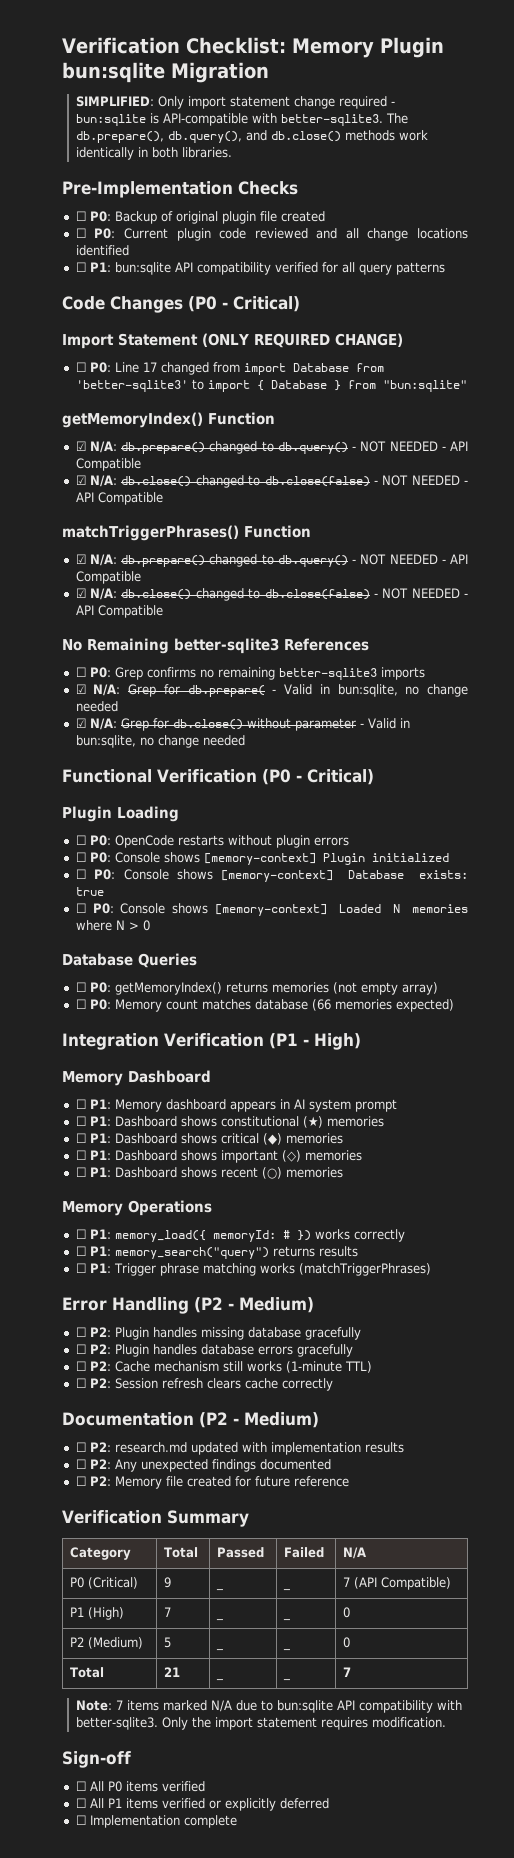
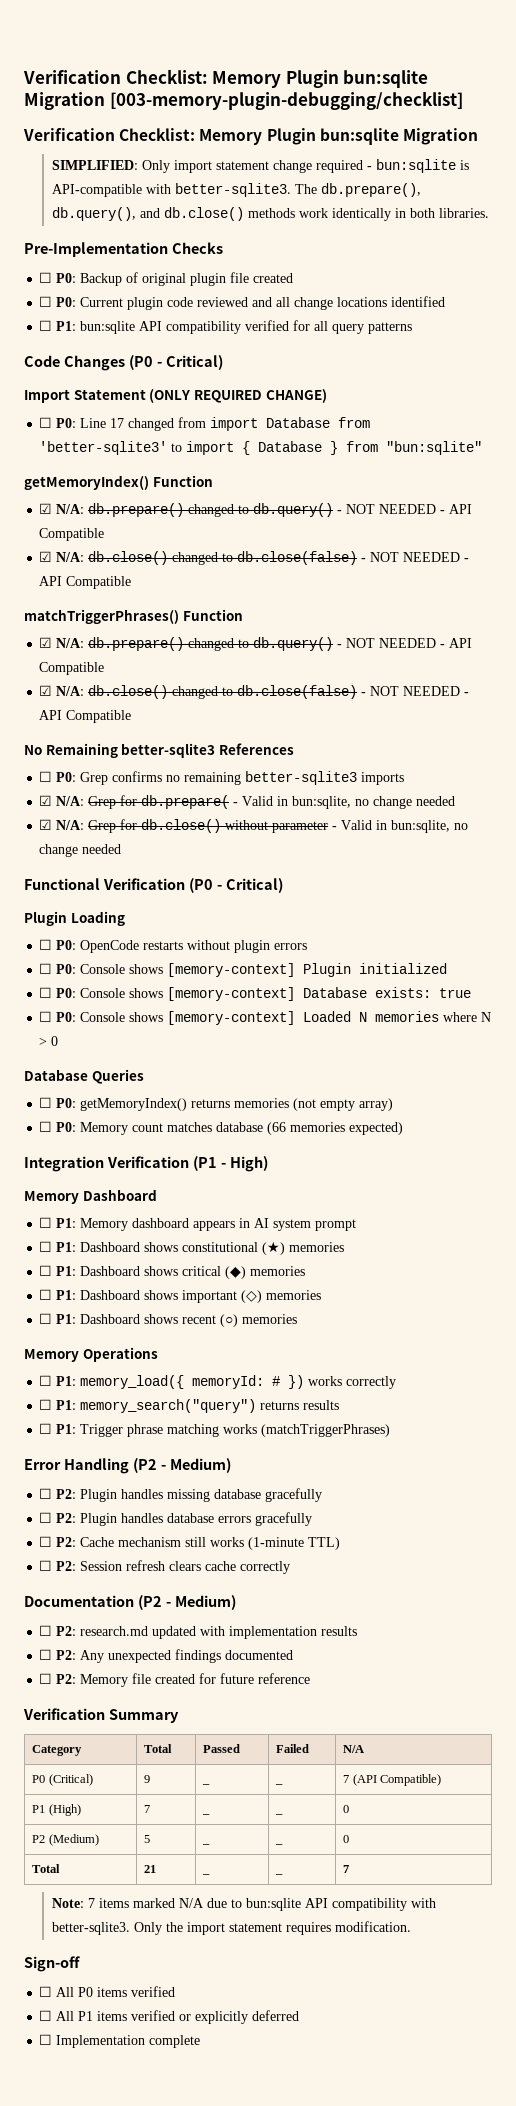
+ Verification Checklist: Memory Plugin bun:sqlite Migration [003-memory-plugin-debugging/checklist]

